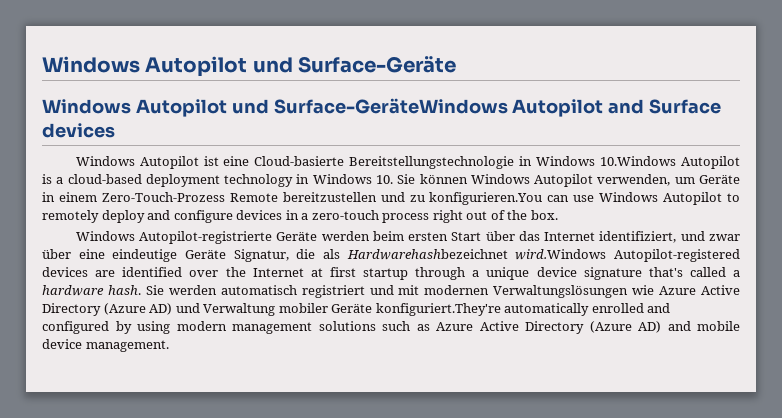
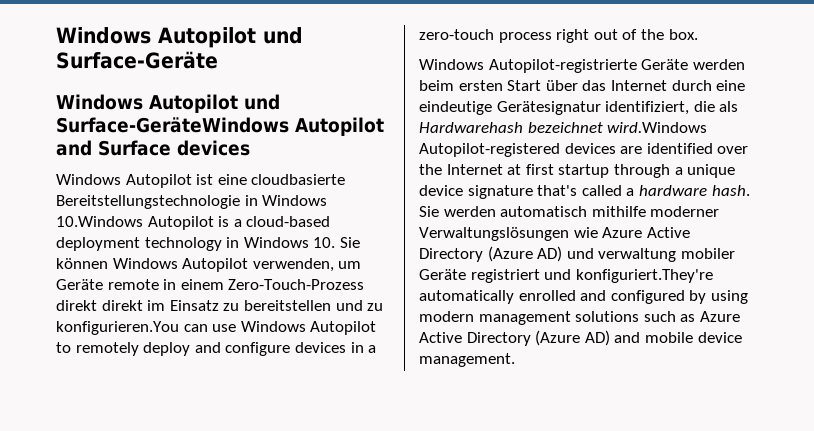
- Windows Autopilot ist eine Cloud-basierte Bereitstellungstechnologie in Windows 10.Windows Autopilot is a cloud-based deployment technology in Windows 10. Sie können Windows Autopilot verwenden, um Geräte in einem Zero-Touch-Prozess Remote bereitzustellen und zu konfigurieren.You can use Windows Autopilot to remotely deploy and configure devices in a zero-touch process right out of the box.
+ Windows Autopilot ist eine cloudbasierte Bereitstellungstechnologie in Windows 10.Windows Autopilot is a cloud-based deployment technology in Windows 10. Sie können Windows Autopilot verwenden, um Geräte remote in einem Zero-Touch-Prozess direkt direkt im Einsatz zu bereitstellen und zu konfigurieren.You can use Windows Autopilot to remotely deploy and configure devices in a zero-touch process right out of the box.
- Windows Autopilot-registrierte Geräte werden beim ersten Start über das Internet identifiziert, und zwar über eine eindeutige Geräte Signatur, die als Hardwarehashbezeichnet wird.Windows Autopilot-registered devices are identified over the Internet at first startup through a unique device signature that's called a hardware hash.
+ Windows Autopilot-registrierte Geräte werden beim ersten Start über das Internet durch eine eindeutige Gerätesignatur identifiziert, die als Hardwarehash bezeichnet wird.Windows Autopilot-registered devices are identified over the Internet at first startup through a unique device signature that's called a hardware hash.
- Sie werden automatisch registriert und mit modernen Verwaltungslösungen wie Azure Active Directory (Azure AD) und Verwaltung mobiler Geräte konfiguriert.They're automatically enrolled and configured by using modern management solutions such as Azure Active Directory (Azure AD) and mobile device management.
+ Sie werden automatisch mithilfe moderner Verwaltungslösungen wie Azure Active Directory (Azure AD) und verwaltung mobiler Geräte registriert und konfiguriert.They're automatically enrolled and configured by using modern management solutions such as Azure Active Directory (Azure AD) and mobile device management.

